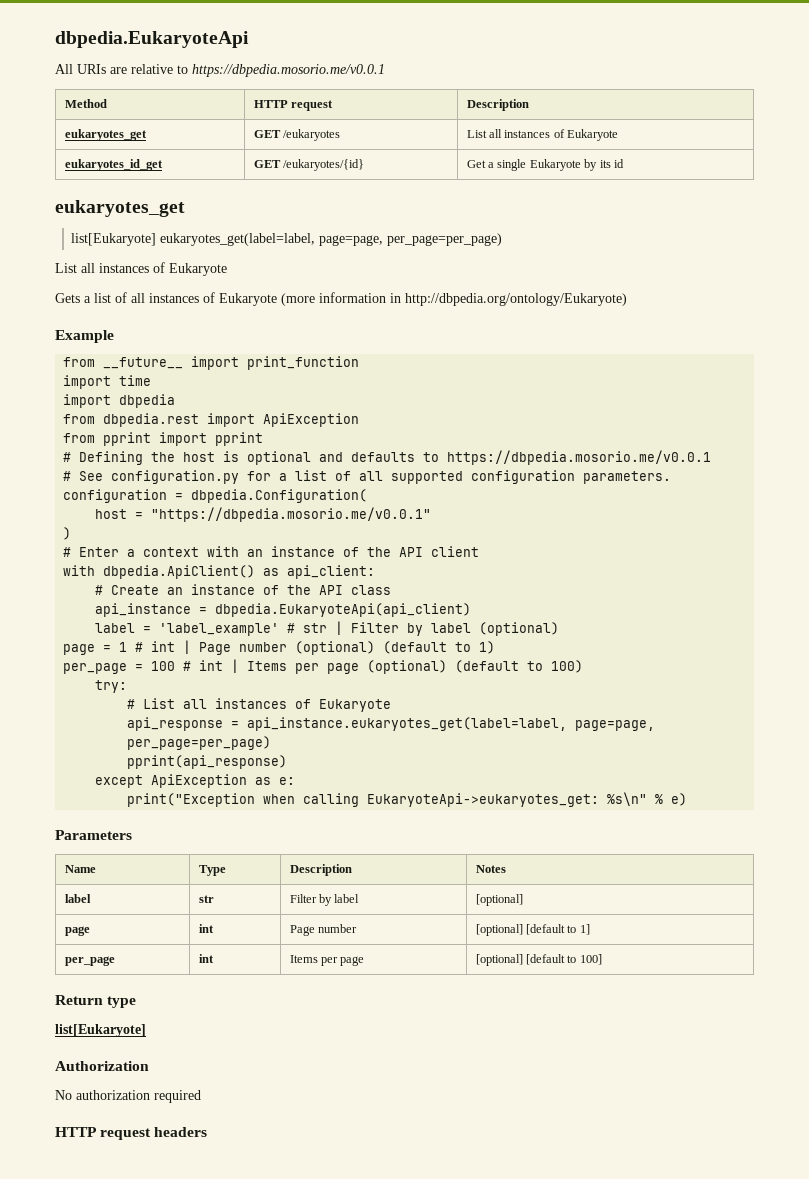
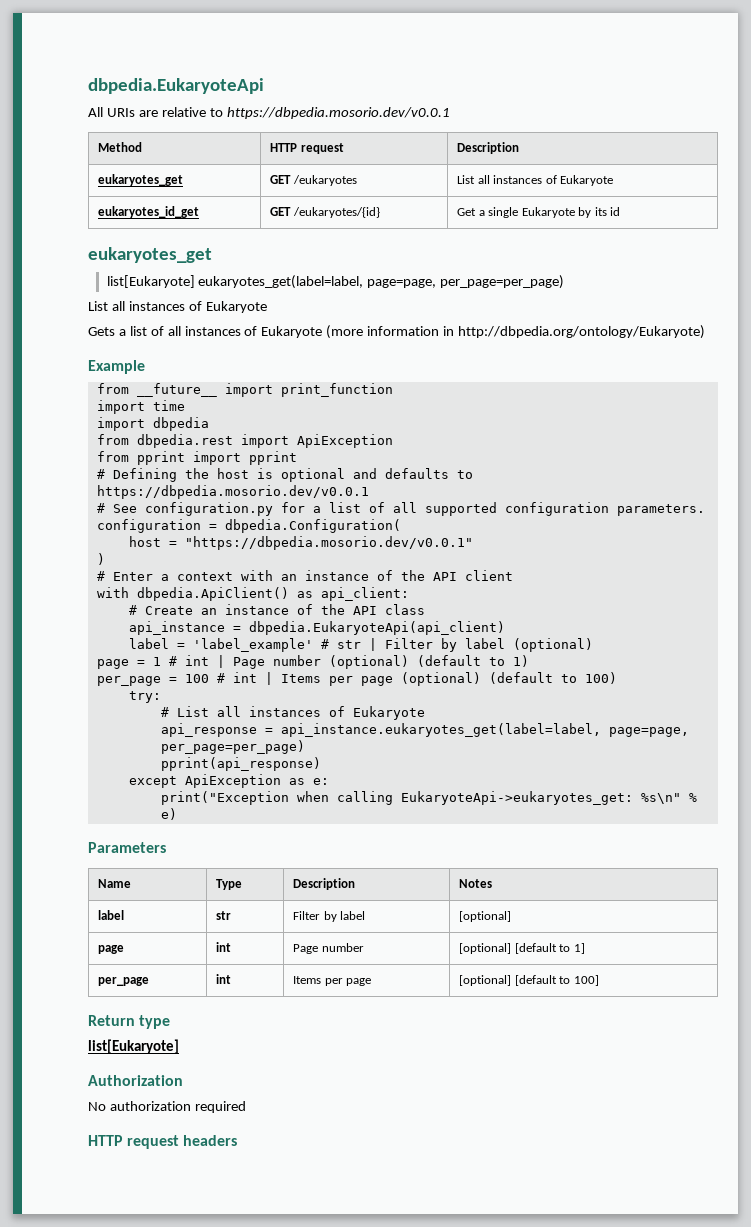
- All URIs are relative to https://dbpedia.mosorio.me/v0.0.1
+ All URIs are relative to https://dbpedia.mosorio.dev/v0.0.1
- # Defining the host is optional and defaults to https://dbpedia.mosorio.me/v0.0.1
+ # Defining the host is optional and defaults to https://dbpedia.mosorio.dev/v0.0.1
- host = "https://dbpedia.mosorio.me/v0.0.1"
+ host = "https://dbpedia.mosorio.dev/v0.0.1"

